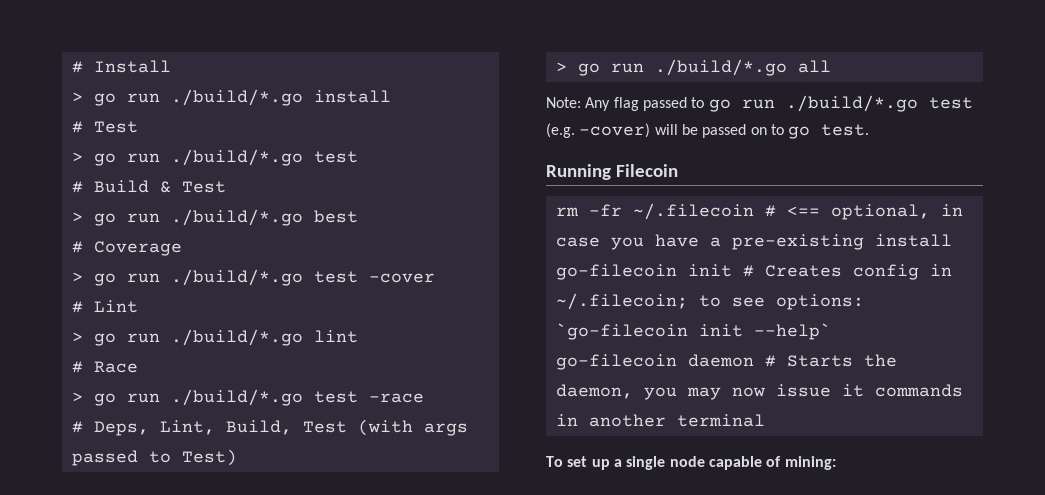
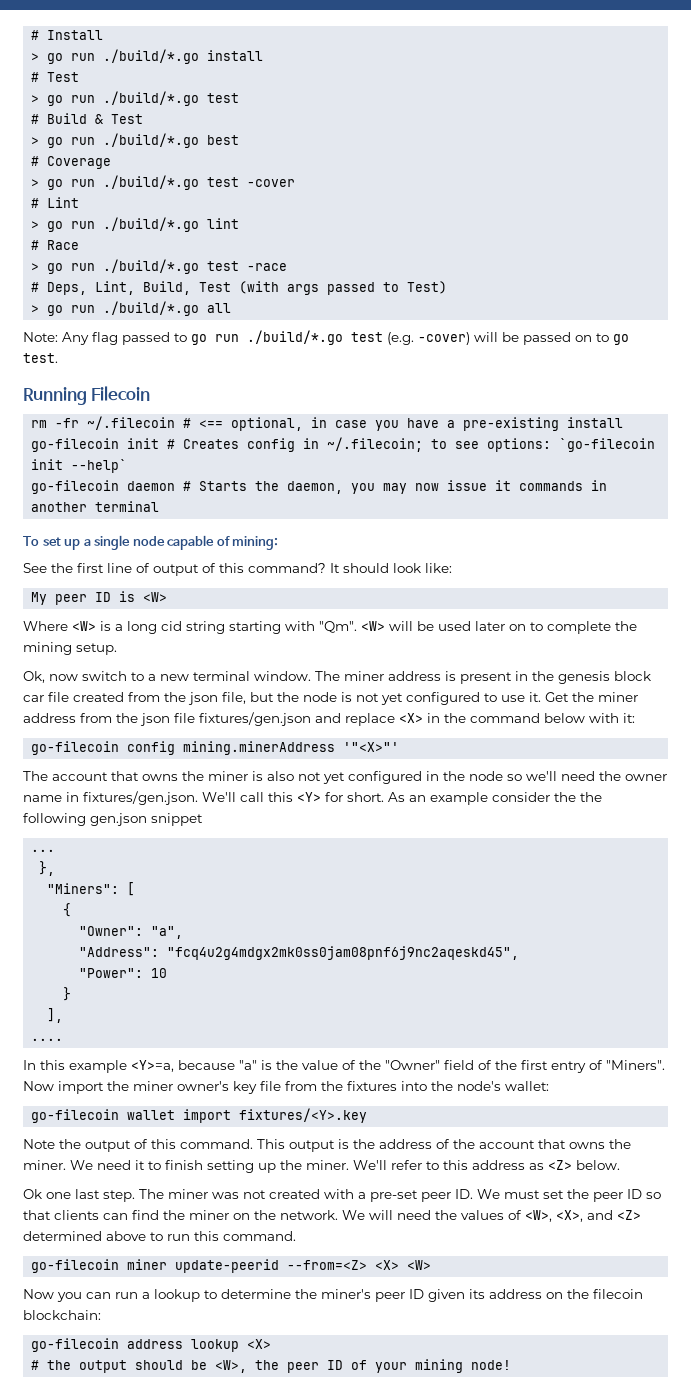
+ See the first line of output of this command? It should look like:
+ My peer ID is <W>
+ Where <W> is a long cid string starting with "Qm". <W> will be used later on to complete the mining setup.
+ Ok, now switch to a new terminal window. The miner address is present in the genesis block car file created from the json file, but the node is not yet configured to use it. Get the miner address from the json file fixtures/gen.json and replace <X> in the command below with it:
+ go-filecoin config mining.minerAddress '"<X>"'
+ The account that owns the miner is also not yet configured in the node so we'll need the owner name in fixtures/gen.json. We'll call this <Y> for short. As an example consider the the following gen.json snippet
+ ...
+ },
+ "Miners": [
+ {
+ "Owner": "a",
+ "Address": "fcq4u2g4mdgx2mk0ss0jam08pnf6j9nc2aqeskd45",
+ "Power": 10
+ }
+ ],
+ ....
+ In this example <Y>=a, because "a" is the value of the "Owner" field of the first entry of "Miners". Now import the miner owner's key file from the fixtures into the node's wallet:
+ go-filecoin wallet import fixtures/<Y>.key
+ Note the output of this command. This output is the address of the account that owns the miner. We need it to finish setting up the miner. We'll refer to this address as <Z> below.
+ Ok one last step. The miner was not created with a pre-set peer ID. We must set the peer ID so that clients can find the miner on the network. We will need the values of <W>, <X>, and <Z> determined above to run this command.
+ go-filecoin miner update-peerid --from=<Z> <X> <W>
+ Now you can run a lookup to determine the miner's peer ID given its address on the filecoin blockchain:
+ go-filecoin address lookup <X>
+ # the output should be <W>, the peer ID of your mining node!

